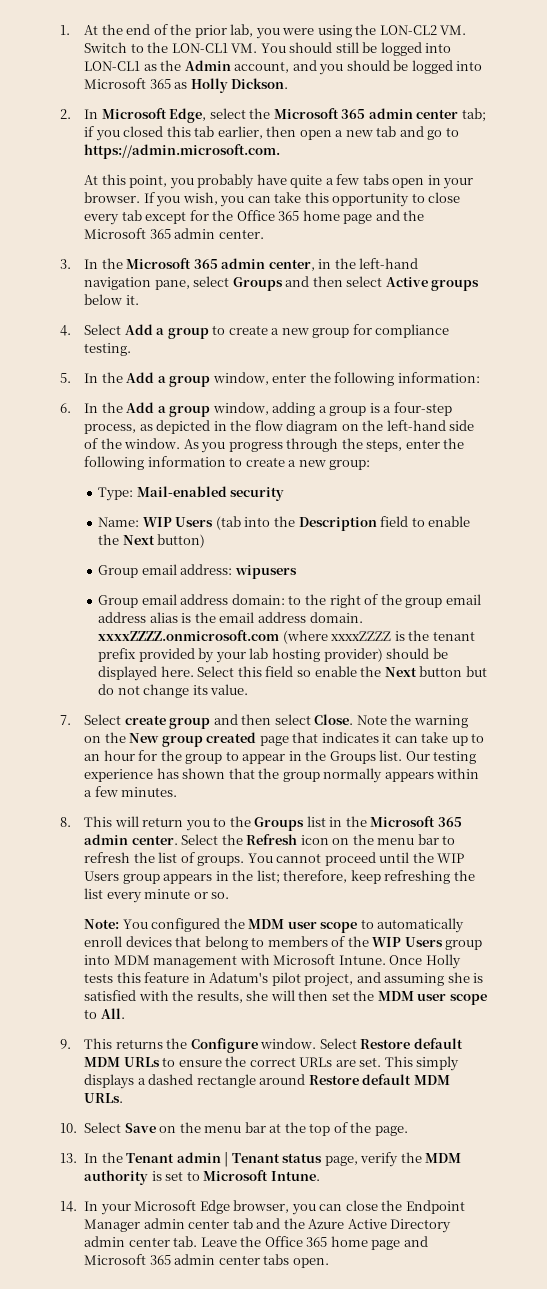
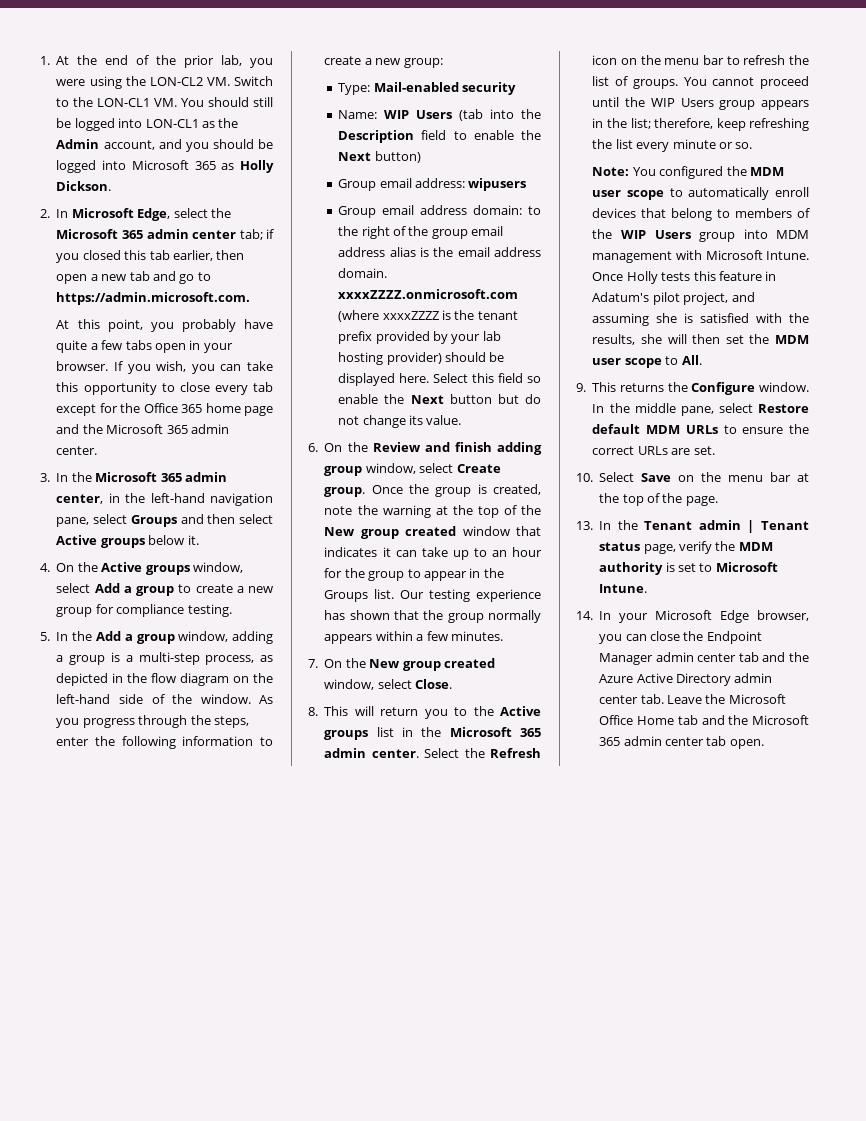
- 4. Select Add a group to create a new group for compliance testing.
+ 4. On the Active groups window, select Add a group to create a new group for compliance testing.
- 5. In the Add a group window, enter the following information:
- 6. In the Add a group window, adding a group is a four-step process, as depicted in the flow diagram on the left-hand side of the window.
+ 5. In the Add a group window, adding a group is a multi-step process, as depicted in the flow diagram on the left-hand side of the window.
- 7. Select create group and then select Close. Note the warning on the New group created page that indicates it can take up to an hour for the group to appear in the Groups list.
+ 6. On the Review and finish adding group window, select Create group. Once the group is created, note the warning at the top of the New group created window that indicates it can take up to an hour for the group to appear in the Groups list.
+ 7. On the New group created window, select Close.
- 8. This will return you to the Groups list in the Microsoft 365 admin center.
+ 8. This will return you to the Active groups list in the Microsoft 365 admin center.
- Select Restore default MDM URLs to ensure the correct URLs are set. This simply displays a dashed rectangle around Restore default MDM URLs.
+ In the middle pane, select Restore default MDM URLs to ensure the correct URLs are set.
- 14. In your Microsoft Edge browser, you can close the Endpoint Manager admin center tab and the Azure Active Directory admin center tab. Leave the Office 365 home page and Microsoft 365 admin center tabs open.
+ 14. In your Microsoft Edge browser, you can close the Endpoint Manager admin center tab and the Azure Active Directory admin center tab. Leave the Microsoft Office Home tab and the Microsoft 365 admin center tab open.

